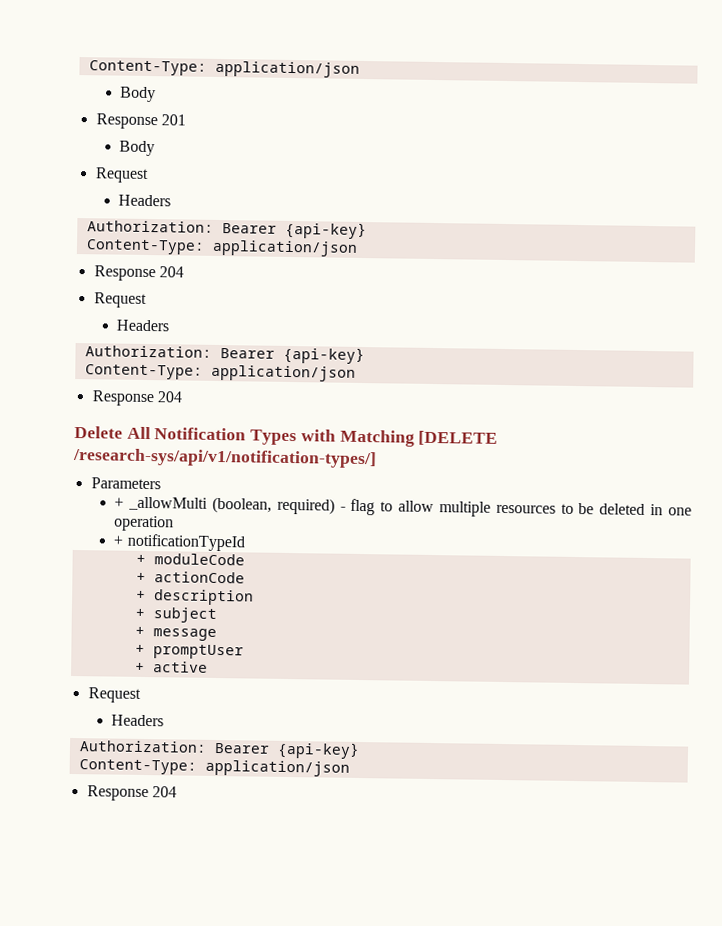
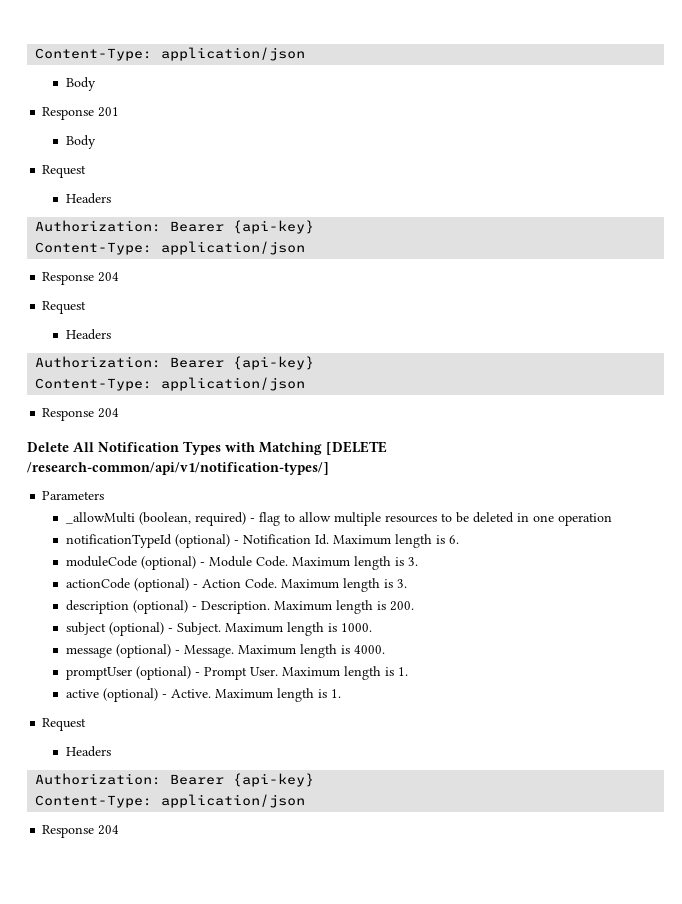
- Delete All Notification Types with Matching [DELETE /research-sys/api/v1/notification-types/]
+ Delete All Notification Types with Matching [DELETE /research-common/api/v1/notification-types/]
- + _allowMulti (boolean, required) - flag to allow multiple resources to be deleted in one operation
+ _allowMulti (boolean, required) - flag to allow multiple resources to be deleted in one operation
- + notificationTypeId
- + moduleCode
- + actionCode
- + description
- + subject
- + message
- + promptUser
- + active
+ notificationTypeId (optional) - Notification Id. Maximum length is 6.
+ moduleCode (optional) - Module Code. Maximum length is 3.
+ actionCode (optional) - Action Code. Maximum length is 3.
+ description (optional) - Description. Maximum length is 200.
+ subject (optional) - Subject. Maximum length is 1000.
+ message (optional) - Message. Maximum length is 4000.
+ promptUser (optional) - Prompt User. Maximum length is 1.
+ active (optional) - Active. Maximum length is 1.

